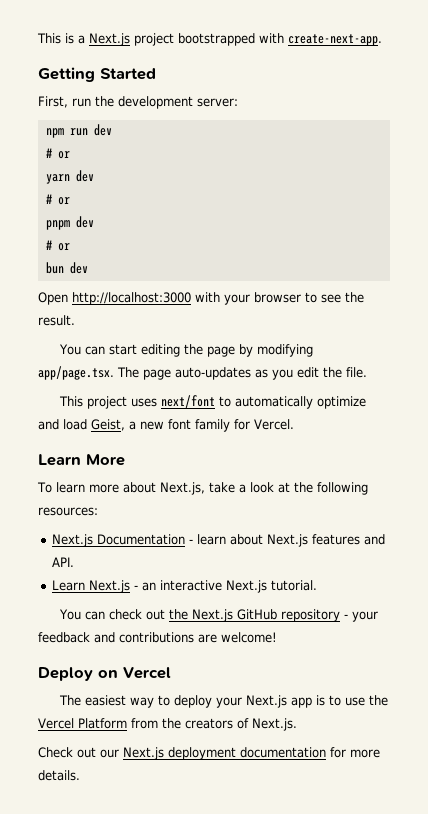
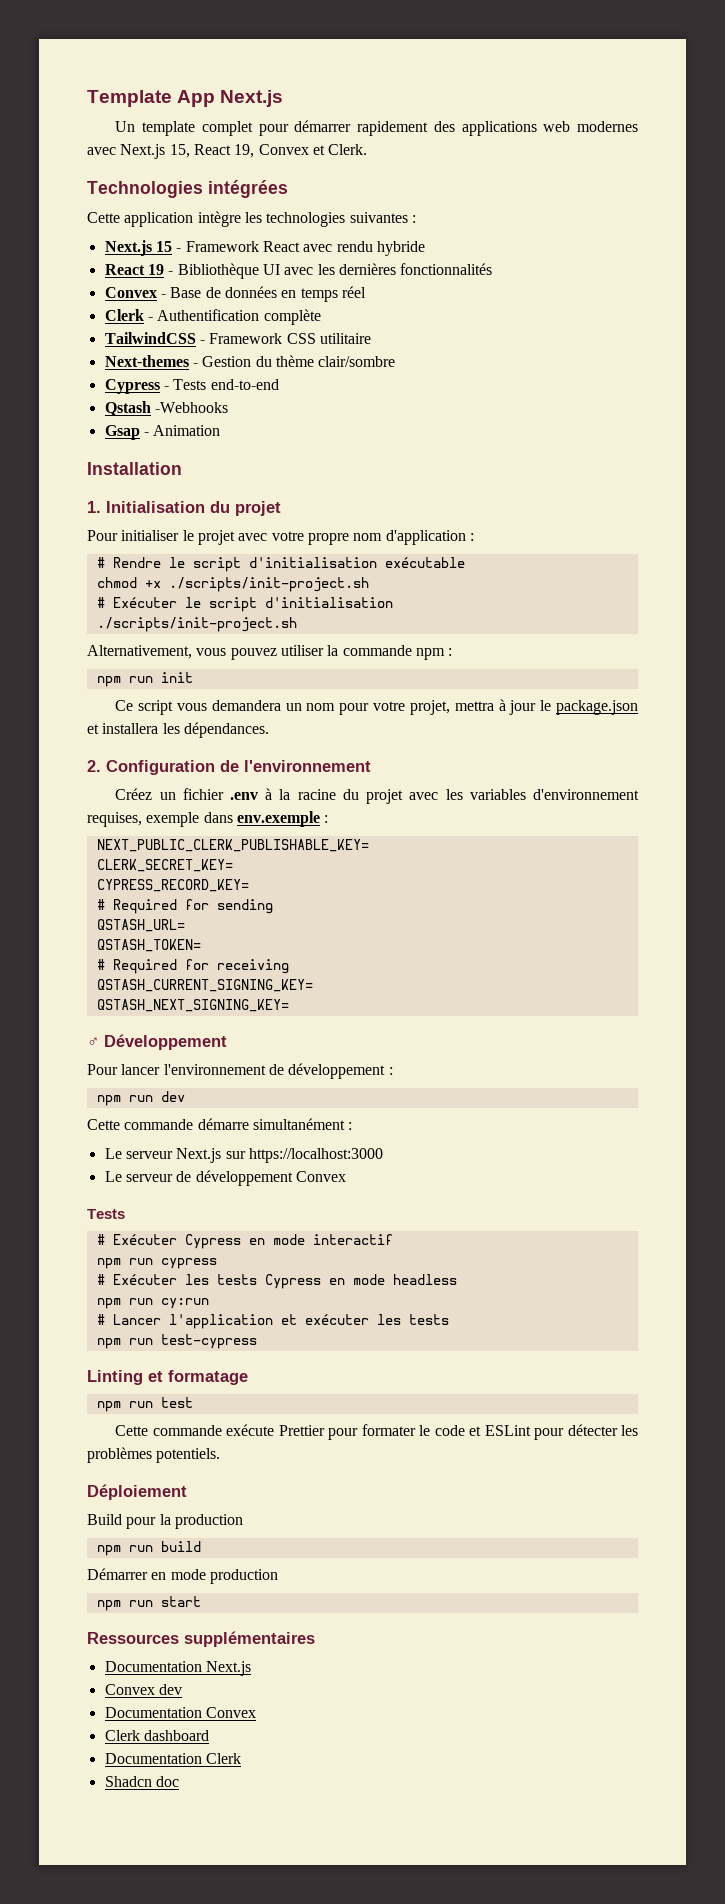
- This is a Next.js project bootstrapped with create-next-app.
- Getting Started
- First, run the development server:
+ Template App Next.js
+ Un template complet pour démarrer rapidement des applications web modernes avec Next.js 15, React 19, Convex et Clerk.
+ Technologies intégrées
+ Cette application intègre les technologies suivantes :
+ Next.js 15 - Framework React avec rendu hybride
+ React 19 - Bibliothèque UI avec les dernières fonctionnalités
+ Convex - Base de données en temps réel
+ Clerk - Authentification complète
+ TailwindCSS - Framework CSS utilitaire
+ Next-themes - Gestion du thème clair/sombre
+ Cypress - Tests end-to-end
+ Qstash -Webhooks
+ Gsap - Animation
+ Installation
+ 1. Initialisation du projet
+ Pour initialiser le projet avec votre propre nom d'application :
+ # Rendre le script d'initialisation exécutable
+ chmod +x ./scripts/init-project.sh
+ # Exécuter le script d'initialisation
+ ./scripts/init-project.sh
+ Alternativement, vous pouvez utiliser la commande npm :
+ npm run init
+ Ce script vous demandera un nom pour votre projet, mettra à jour le package.json et installera les dépendances.
+ 2. Configuration de l'environnement
+ Créez un fichier .env à la racine du projet avec les variables d'environnement requises, exemple dans env.exemple :
+ NEXT_PUBLIC_CLERK_PUBLISHABLE_KEY=
+ CLERK_SECRET_KEY=
+ CYPRESS_RECORD_KEY=
+ # Required for sending
+ QSTASH_URL=
+ QSTASH_TOKEN=
+ # Required for receiving
+ QSTASH_CURRENT_SIGNING_KEY=
+ QSTASH_NEXT_SIGNING_KEY=
+ ♂ Développement
+ Pour lancer l'environnement de développement :
  npm run dev
- # or
- yarn dev
- # or
- pnpm dev
- # or
- bun dev
- Open http://localhost:3000 with your browser to see the result.
- You can start editing the page by modifying app/page.tsx. The page auto-updates as you edit the file.
- This project uses next/font to automatically optimize and load Geist, a new font family for Vercel.
- Learn More
- To learn more about Next.js, take a look at the following resources:
- Next.js Documentation - learn about Next.js features and API.
- Learn Next.js - an interactive Next.js tutorial.
- You can check out the Next.js GitHub repository - your feedback and contributions are welcome!
- Deploy on Vercel
- The easiest way to deploy your Next.js app is to use the Vercel Platform from the creators of Next.js.
- Check out our Next.js deployment documentation for more details.
+ Cette commande démarre simultanément :
+ Le serveur Next.js sur https://localhost:3000
+ Le serveur de développement Convex
+ Tests
+ # Exécuter Cypress en mode interactif
+ npm run cypress
+ # Exécuter les tests Cypress en mode headless
+ npm run cy:run
+ # Lancer l'application et exécuter les tests
+ npm run test-cypress
+ Linting et formatage
+ npm run test
+ Cette commande exécute Prettier pour formater le code et ESLint pour détecter les problèmes potentiels.
+ Déploiement
+ Build pour la production
+ npm run build
+ Démarrer en mode production
+ npm run start
+ Ressources supplémentaires
+ Documentation Next.js
+ Convex dev
+ Documentation Convex
+ Clerk dashboard
+ Documentation Clerk
+ Shadcn doc

